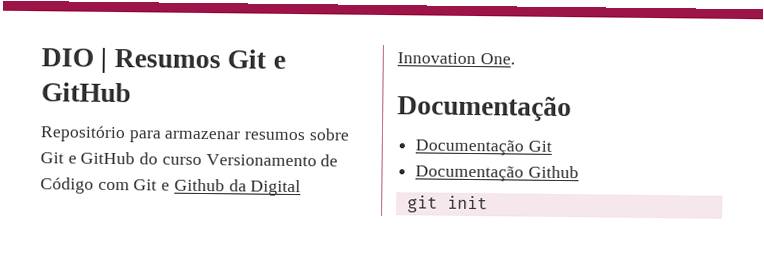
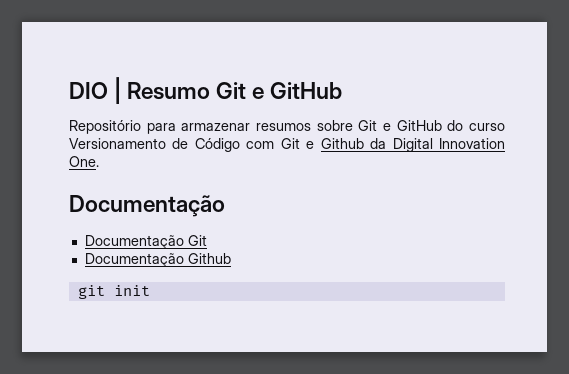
- DIO | Resumos Git e GitHub
+ DIO | Resumo Git e GitHub

